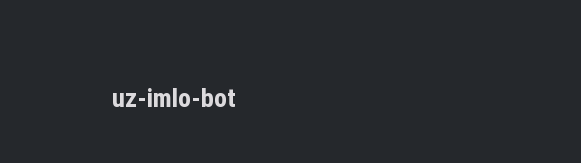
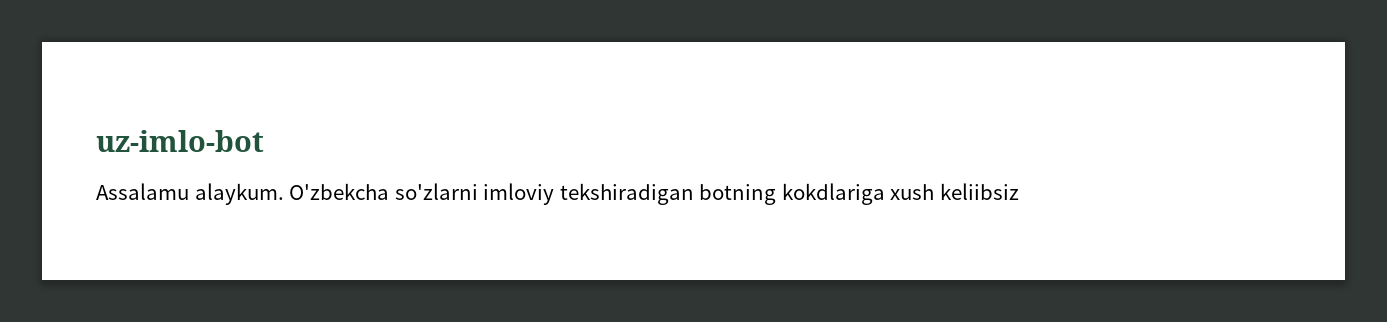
+ Assalamu alaykum. O'zbekcha so'zlarni imloviy tekshiradigan botning kokdlariga xush keliibsiz

